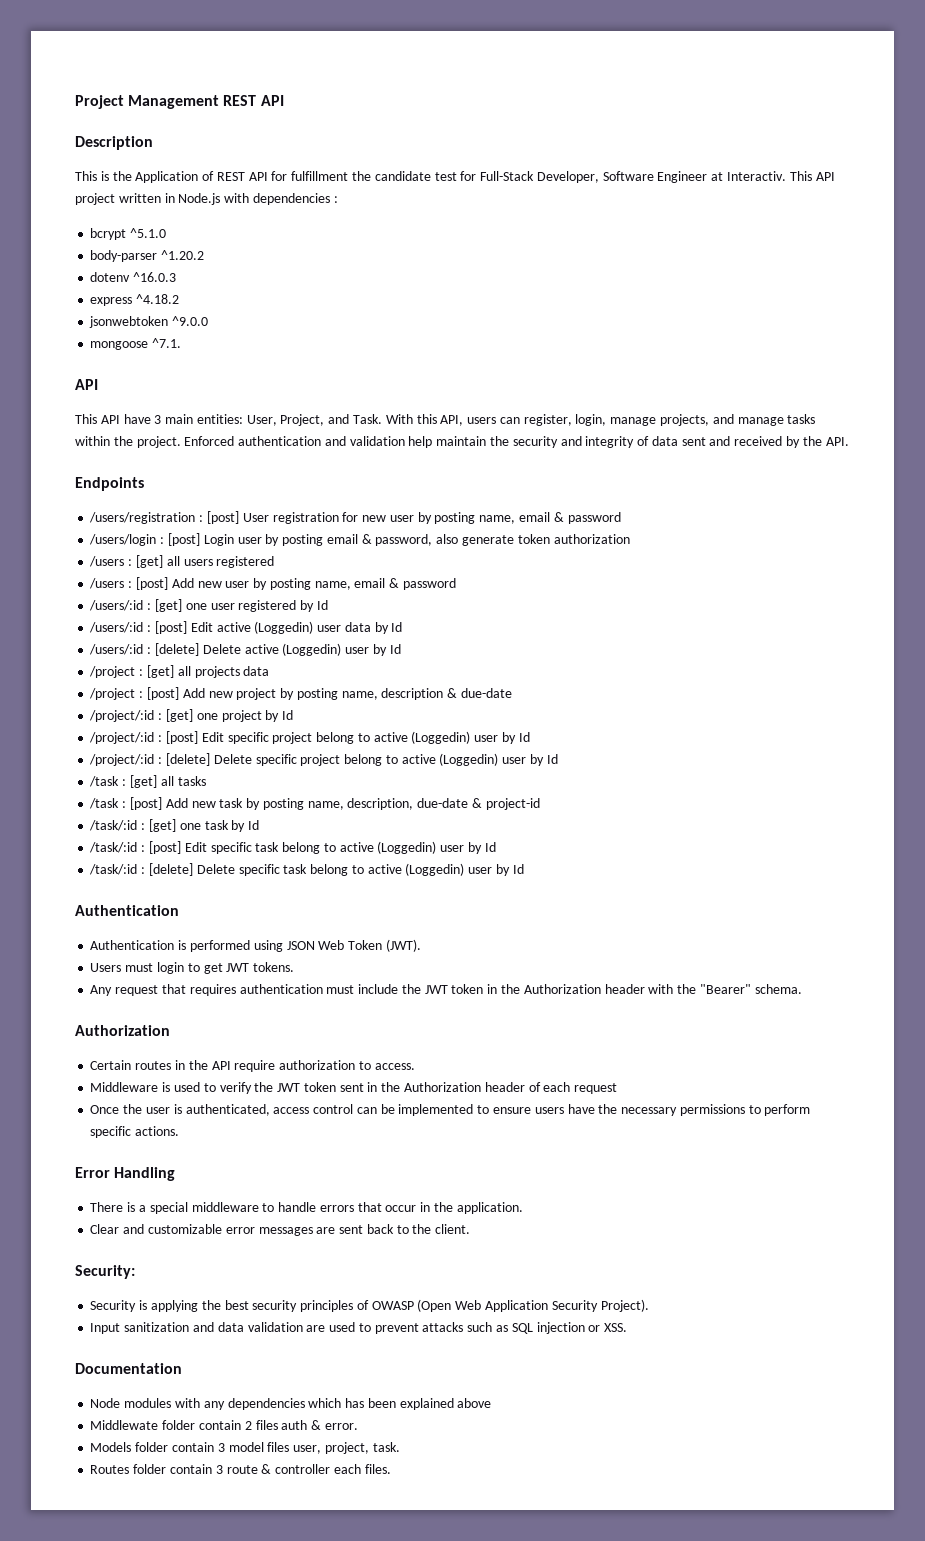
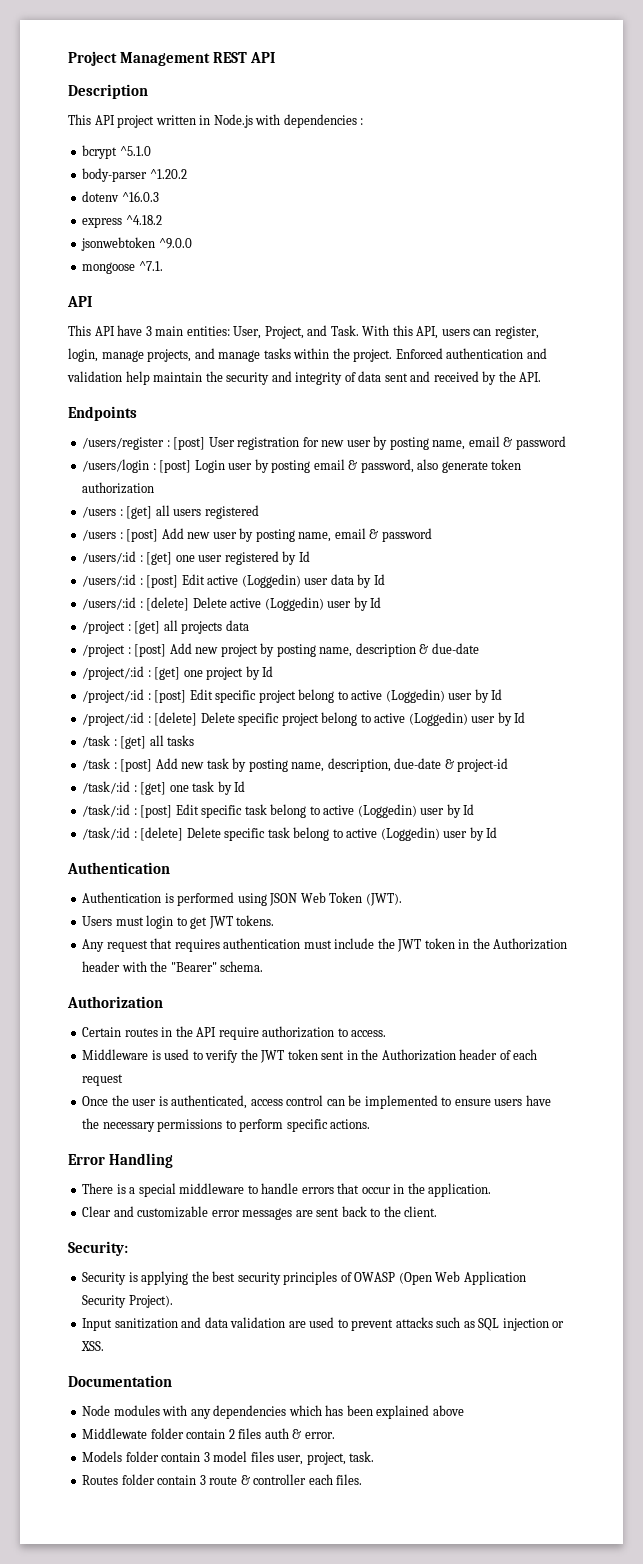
- This is the Application of REST API for fulfillment the candidate test for Full-Stack Developer, Software Engineer at Interactiv. This API project written in Node.js with dependencies :
+ This API project written in Node.js with dependencies :
- /users/registration : [post] User registration for new user by posting name, email & password
+ /users/register : [post] User registration for new user by posting name, email & password

